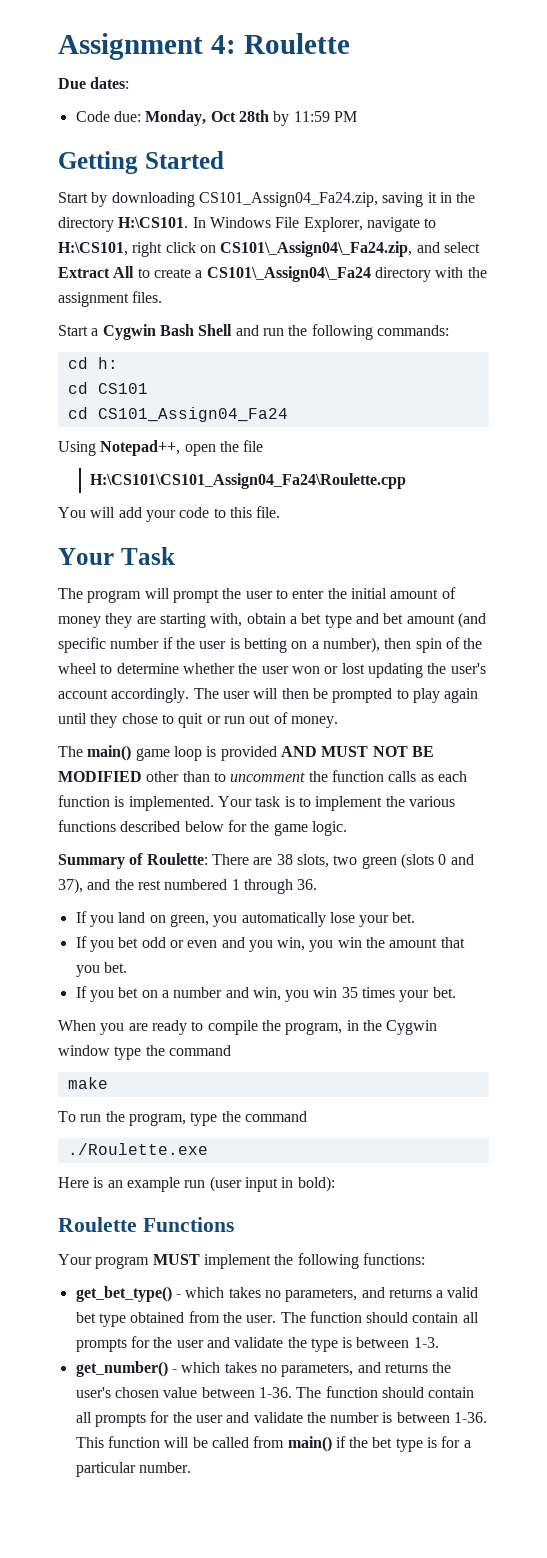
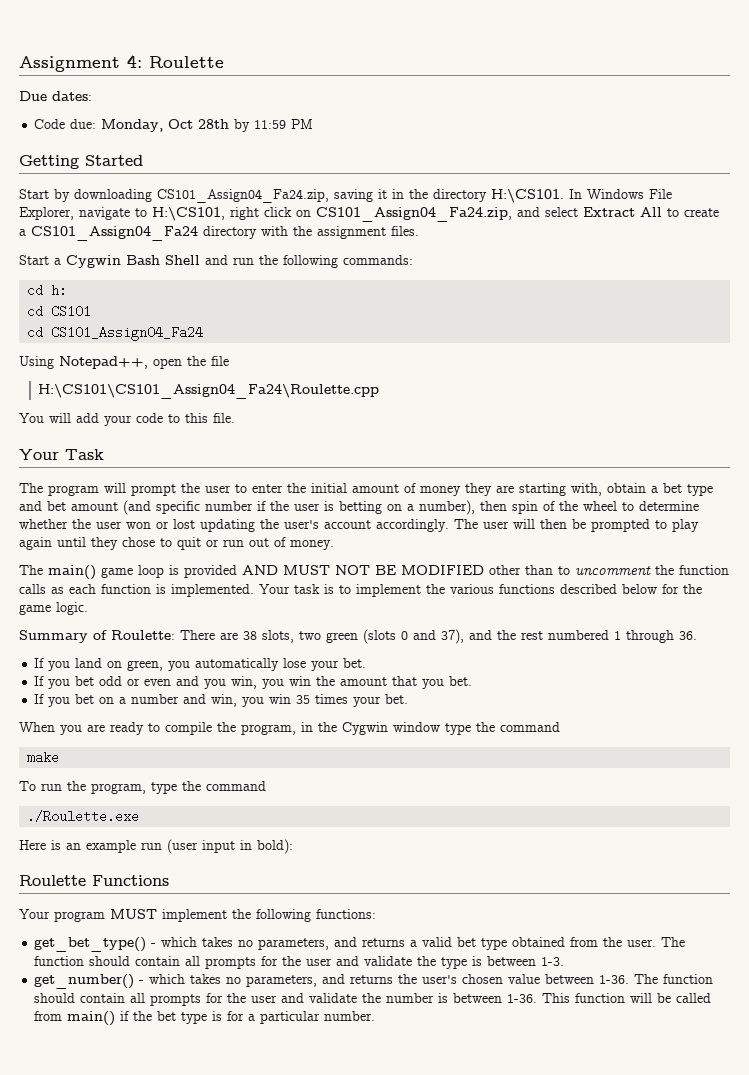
- In Windows File Explorer, navigate to H:\CS101, right click on CS101\_Assign04\_Fa24.zip, and select Extract All to create a CS101\_Assign04\_Fa24 directory with the assignment files.
+ In Windows File Explorer, navigate to H:\CS101, right click on CS101_Assign04_Fa24.zip, and select Extract All to create a CS101_Assign04_Fa24 directory with the assignment files.

